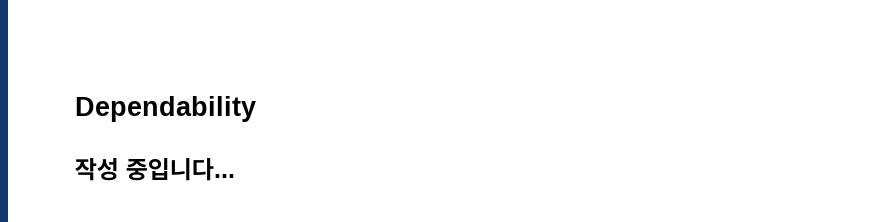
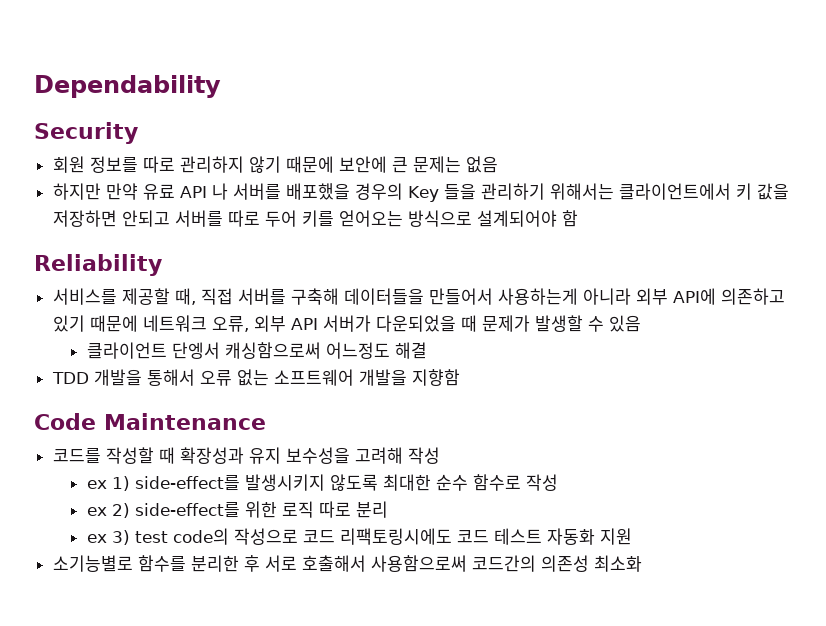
- 작성 중입니다...
+ Security
+ 회원 정보를 따로 관리하지 않기 때문에 보안에 큰 문제는 없음
+ 하지만 만약 유료 API 나 서버를 배포했을 경우의 Key 들을 관리하기 위해서는 클라이언트에서 키 값을 저장하면 안되고 서버를 따로 두어 키를 얻어오는 방식으로 설계되어야 함
+ Reliability
+ 서비스를 제공할 때, 직접 서버를 구축해 데이터들을 만들어서 사용하는게 아니라 외부 API에 의존하고 있기 때문에 네트워크 오류, 외부 API 서버가 다운되었을 때 문제가 발생할 수 있음
+ 클라이언트 단엥서 캐싱함으로써 어느정도 해결
+ TDD 개발을 통해서 오류 없는 소프트웨어 개발을 지향함
+ Code Maintenance
+ 코드를 작성할 때 확장성과 유지 보수성을 고려해 작성
+ ex 1) side-effect를 발생시키지 않도록 최대한 순수 함수로 작성
+ ex 2) side-effect를 위한 로직 따로 분리
+ ex 3) test code의 작성으로 코드 리팩토링시에도 코드 테스트 자동화 지원
+ 소기능별로 함수를 분리한 후 서로 호출해서 사용함으로써 코드간의 의존성 최소화

